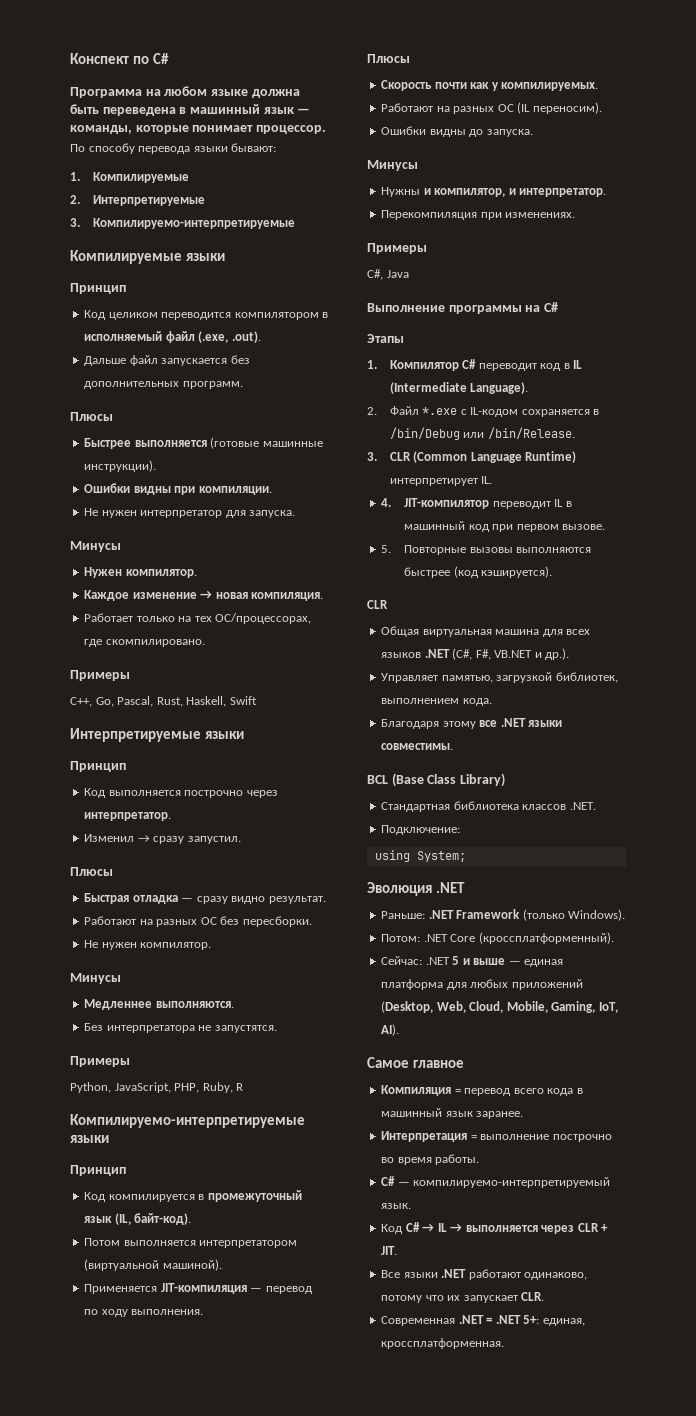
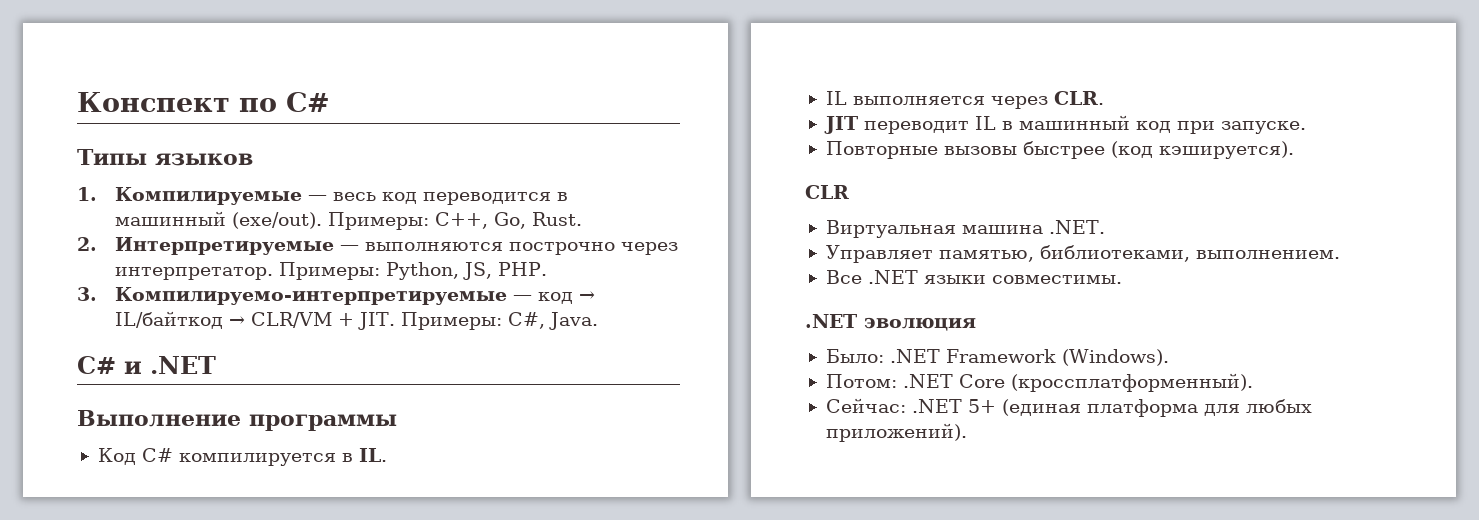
- Программа на любом языке должна быть переведена в машинный язык — команды, которые понимает процессор.
- По способу перевода языки бывают:
- 1. Компилируемые
- 2. Интерпретируемые
- 3. Компилируемо-интерпретируемые
- Компилируемые языки
- Принцип
- Код целиком переводится компилятором в исполняемый файл (.exe, .out).
- Дальше файл запускается без дополнительных программ.
- Плюсы
- Быстрее выполняется (готовые машинные инструкции).
- Ошибки видны при компиляции.
- Не нужен интерпретатор для запуска.
- Минусы
- Нужен компилятор.
- Каждое изменение → новая компиляция.
- Работает только на тех ОС/процессорах, где скомпилировано.
- Примеры
- C++, Go, Pascal, Rust, Haskell, Swift
- Интерпретируемые языки
- Принцип
- Код выполняется построчно через интерпретатор.
- Изменил → сразу запустил.
- Плюсы
- Быстрая отладка — сразу видно результат.
- Работают на разных ОС без пересборки.
- Не нужен компилятор.
- Минусы
- Медленнее выполняются.
- Без интерпретатора не запустятся.
- Примеры
- Python, JavaScript, PHP, Ruby, R
- Компилируемо-интерпретируемые языки
- Принцип
- Код компилируется в промежуточный язык (IL, байт-код).
- Потом выполняется интерпретатором (виртуальной машиной).
- Применяется JIT-компиляция — перевод по ходу выполнения.
- Плюсы
- Скорость почти как у компилируемых.
- Работают на разных ОС (IL переносим).
- Ошибки видны до запуска.
- Минусы
- Нужны и компилятор, и интерпретатор.
- Перекомпиляция при изменениях.
- Примеры
- C#, Java
+ Типы языков
+ 1. Компилируемые — весь код переводится в машинный (exe/out). Примеры: C++, Go, Rust.
+ 2. Интерпретируемые — выполняются построчно через интерпретатор. Примеры: Python, JS, PHP.
+ 3. Компилируемо-интерпретируемые — код → IL/байткод → CLR/VM + JIT. Примеры: C#, Java.
+ C# и .NET
- Выполнение программы на C#
- Этапы
- 1. Компилятор C# переводит код в IL (Intermediate Language).
- 2. Файл *.exe с IL-кодом сохраняется в /bin/Debug или /bin/Release.
- 3. CLR (Common Language Runtime) интерпретирует IL.
- 4. JIT-компилятор переводит IL в машинный код при первом вызове.
- 5. Повторные вызовы выполняются быстрее (код кэшируется).
+ Выполнение программы
+ Код C# компилируется в IL.
+ IL выполняется через CLR.
+ JIT переводит IL в машинный код при запуске.
+ Повторные вызовы быстрее (код кэшируется).
- Общая виртуальная машина для всех языков .NET (C#, F#, VB.NET и др.).
- Управляет памятью, загрузкой библиотек, выполнением кода.
- Благодаря этому все .NET языки совместимы.
- BCL (Base Class Library)
- Стандартная библиотека классов .NET.
- Подключение:
- using System;
- Эволюция .NET
- Раньше: .NET Framework (только Windows).
+ Виртуальная машина .NET.
+ Управляет памятью, библиотеками, выполнением.
+ Все .NET языки совместимы.
+ .NET эволюция
+ Было: .NET Framework (Windows).
- Сейчас: .NET 5 и выше — единая платформа для любых приложений (Desktop, Web, Cloud, Mobile, Gaming, IoT, AI).
- Самое главное
- Компиляция = перевод всего кода в машинный язык заранее.
- Интерпретация = выполнение построчно во время работы.
- C# — компилируемо-интерпретируемый язык.
- Код C# → IL → выполняется через CLR + JIT.
- Все языки .NET работают одинаково, потому что их запускает CLR.
- Современная .NET = .NET 5+: единая, кроссплатформенная.
+ Сейчас: .NET 5+ (единая платформа для любых приложений).

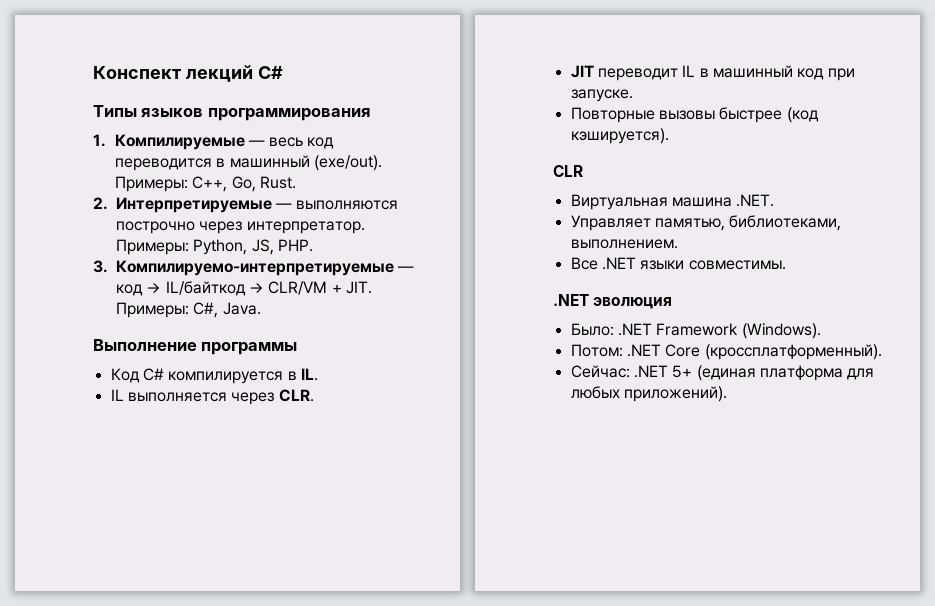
- Конспект по C#
+ Конспект лекций C#
- Типы языков
+ Типы языков программирования
- C# и .NET

